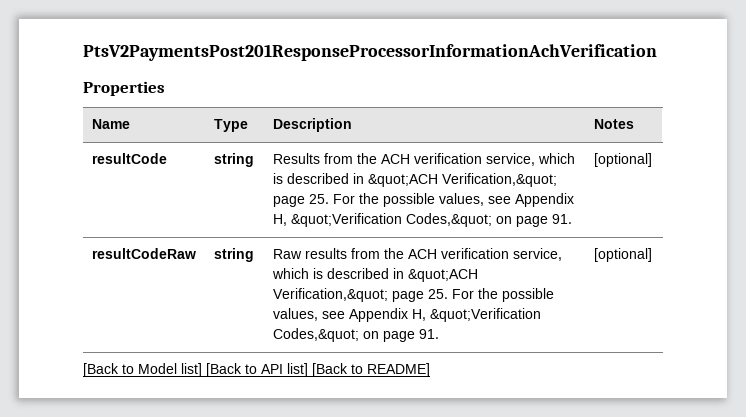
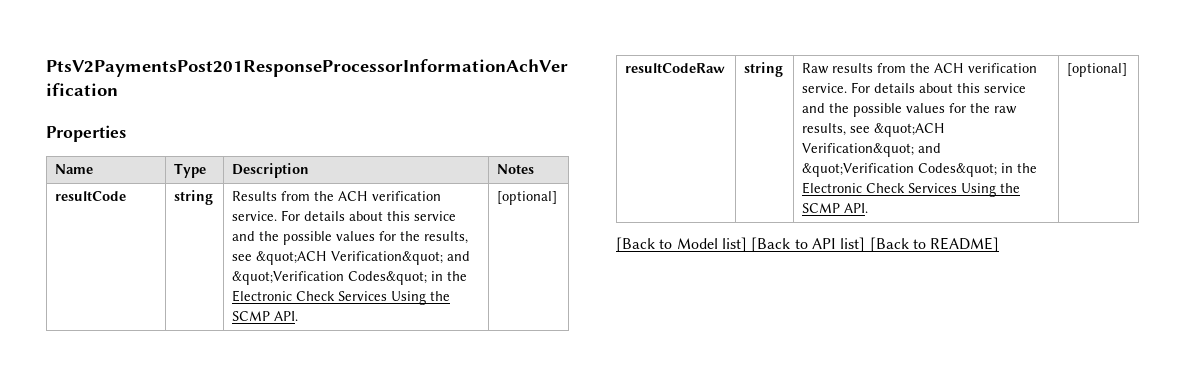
- resultCode | string | Results from the ACH verification service, which is described in &quot;ACH Verification,&quot; page 25. For the possible values, see Appendix H, &quot;Verification Codes,&quot; on page 91. | [optional]
+ resultCode | string | Results from the ACH verification service. For details about this service and the possible values for the results, see &quot;ACH Verification&quot; and &quot;Verification Codes&quot; in the Electronic Check Services Using the SCMP API. | [optional]
- resultCodeRaw | string | Raw results from the ACH verification service, which is described in &quot;ACH Verification,&quot; page 25. For the possible values, see Appendix H, &quot;Verification Codes,&quot; on page 91. | [optional]
+ resultCodeRaw | string | Raw results from the ACH verification service. For details about this service and the possible values for the raw results, see &quot;ACH Verification&quot; and &quot;Verification Codes&quot; in the Electronic Check Services Using the SCMP API. | [optional]

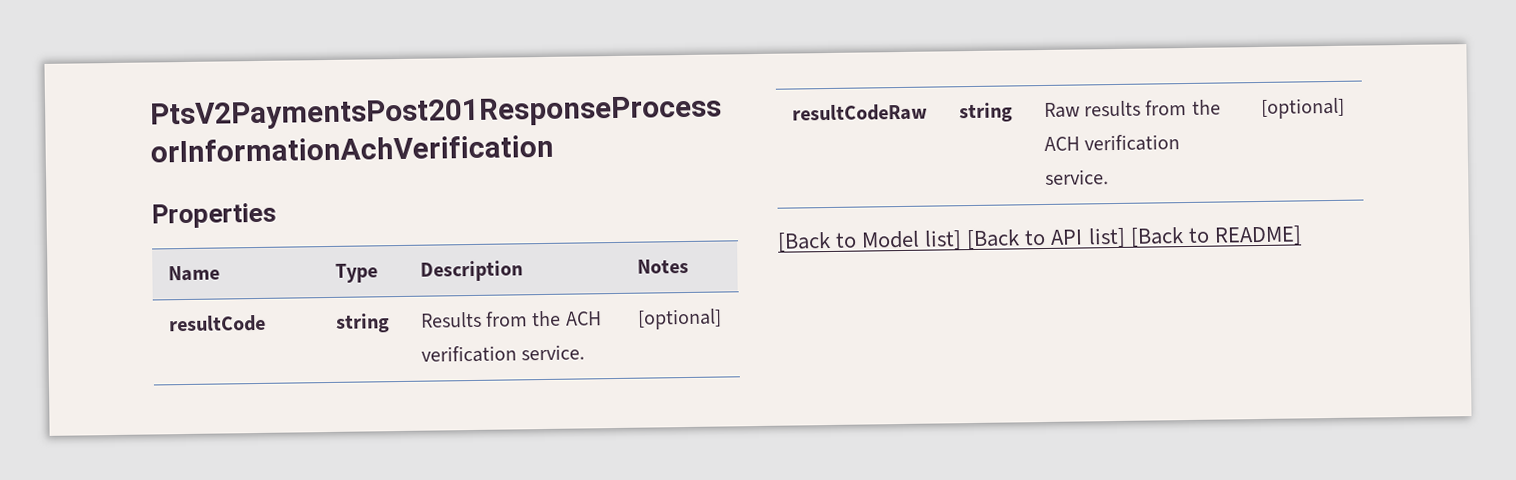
- resultCode | string | Results from the ACH verification service. For details about this service and the possible values for the results, see &quot;ACH Verification&quot; and &quot;Verification Codes&quot; in the Electronic Check Services Using the SCMP API. | [optional]
+ resultCode | string | Results from the ACH verification service. | [optional]
- resultCodeRaw | string | Raw results from the ACH verification service. For details about this service and the possible values for the raw results, see &quot;ACH Verification&quot; and &quot;Verification Codes&quot; in the Electronic Check Services Using the SCMP API. | [optional]
+ resultCodeRaw | string | Raw results from the ACH verification service. | [optional]

